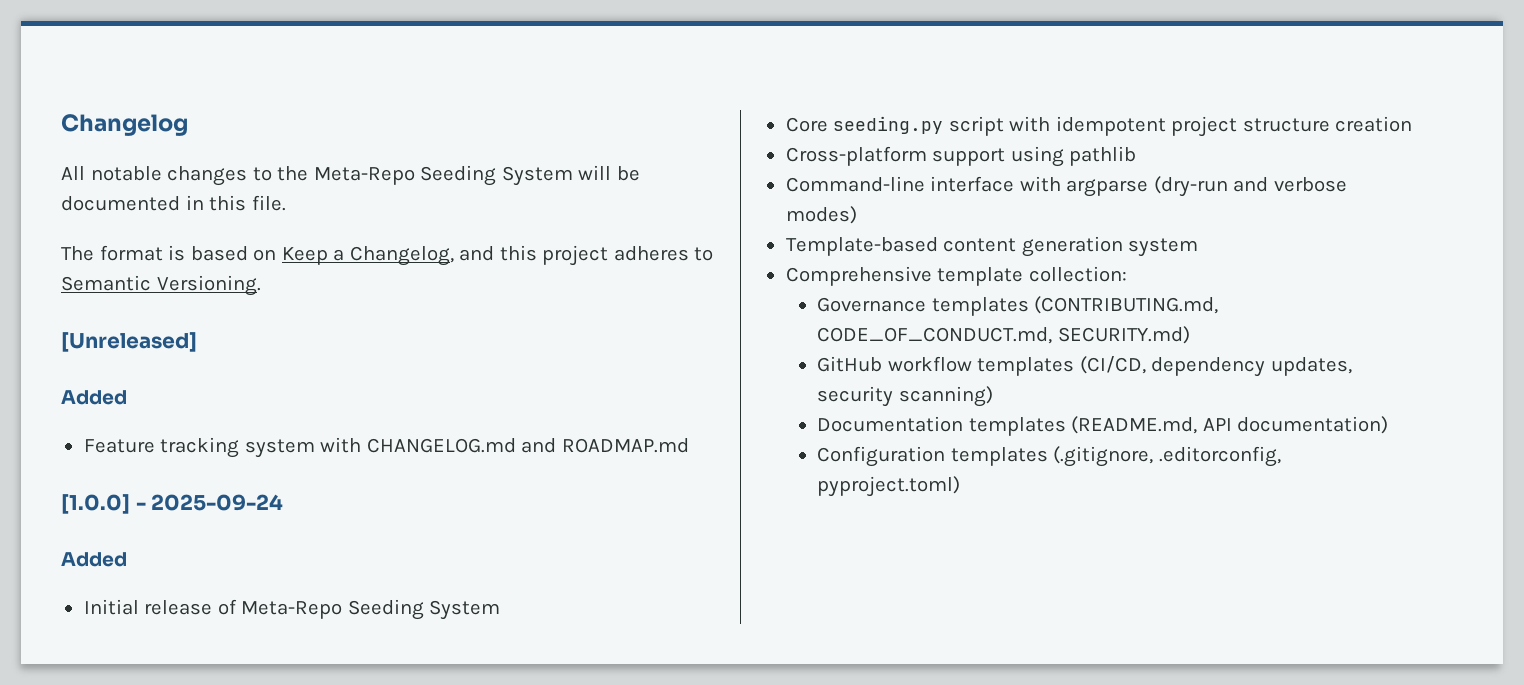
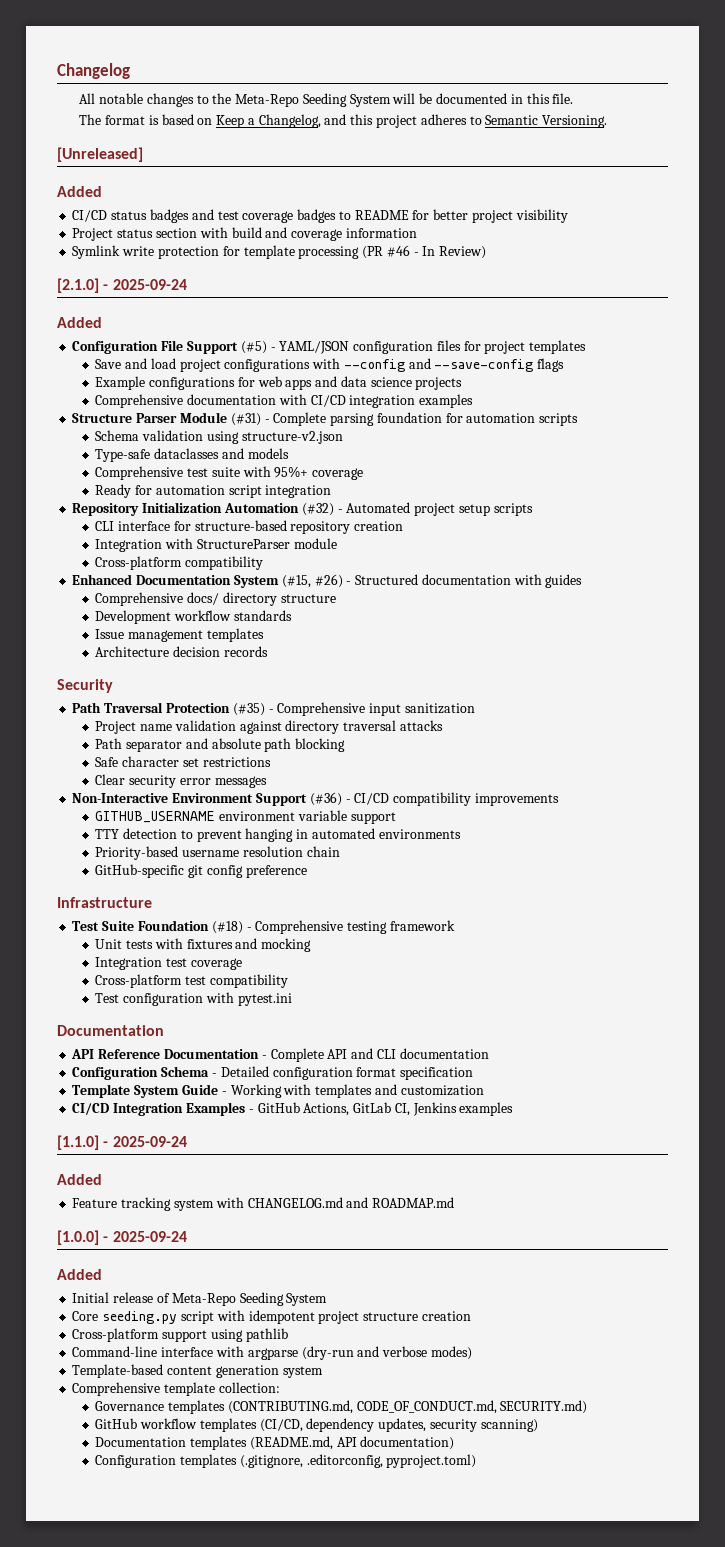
+ CI/CD status badges and test coverage badges to README for better project visibility
+ Project status section with build and coverage information
+ Symlink write protection for template processing (PR #46 - In Review)
+ [2.1.0] - 2025-09-24
+ Added
+ Configuration File Support (#5) - YAML/JSON configuration files for project templates
+ Save and load project configurations with --config and --save-config flags
+ Example configurations for web apps and data science projects
+ Comprehensive documentation with CI/CD integration examples
+ Structure Parser Module (#31) - Complete parsing foundation for automation scripts
+ Schema validation using structure-v2.json
+ Type-safe dataclasses and models
+ Comprehensive test suite with 95%+ coverage
+ Ready for automation script integration
+ Repository Initialization Automation (#32) - Automated project setup scripts
+ CLI interface for structure-based repository creation
+ Integration with StructureParser module
+ Cross-platform compatibility
+ Enhanced Documentation System (#15, #26) - Structured documentation with guides
+ Comprehensive docs/ directory structure
+ Development workflow standards
+ Issue management templates
+ Architecture decision records
+ Security
+ Path Traversal Protection (#35) - Comprehensive input sanitization
+ Project name validation against directory traversal attacks
+ Path separator and absolute path blocking
+ Safe character set restrictions
+ Clear security error messages
+ Non-Interactive Environment Support (#36) - CI/CD compatibility improvements
+ GITHUB_USERNAME environment variable support
+ TTY detection to prevent hanging in automated environments
+ Priority-based username resolution chain
+ GitHub-specific git config preference
+ Infrastructure
+ Test Suite Foundation (#18) - Comprehensive testing framework
+ Unit tests with fixtures and mocking
+ Integration test coverage
+ Cross-platform test compatibility
+ Test configuration with pytest.ini
+ Documentation
+ API Reference Documentation - Complete API and CLI documentation
+ Configuration Schema - Detailed configuration format specification
+ Template System Guide - Working with templates and customization
+ CI/CD Integration Examples - GitHub Actions, GitLab CI, Jenkins examples
+ [1.1.0] - 2025-09-24
+ Added

